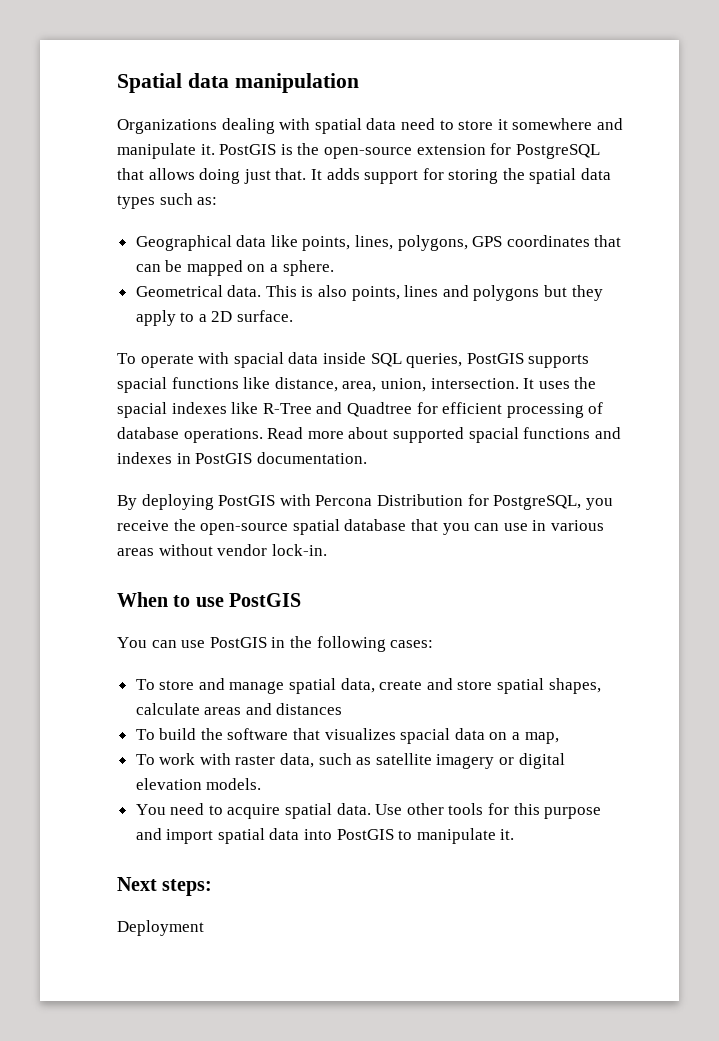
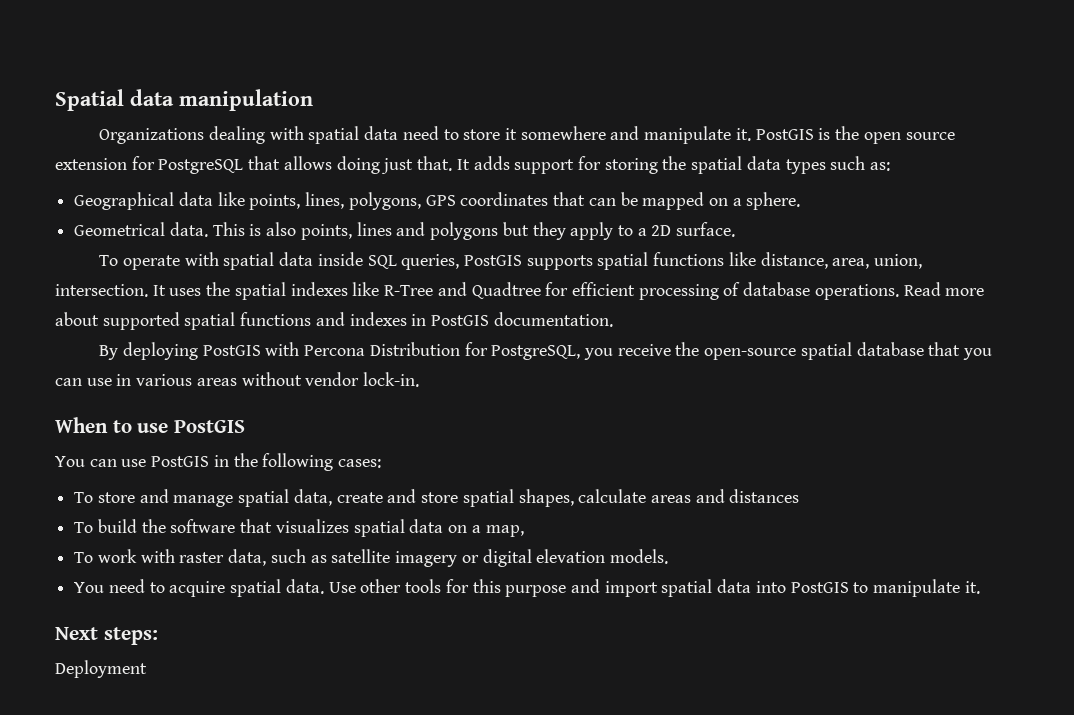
- PostGIS is the open-source extension for PostgreSQL that allows doing just that.
+ PostGIS is the open source extension for PostgreSQL that allows doing just that.
- To operate with spacial data inside SQL queries, PostGIS supports spacial functions like distance, area, union, intersection.
+ To operate with spatial data inside SQL queries, PostGIS supports spatial functions like distance, area, union, intersection.
- It uses the spacial indexes like R-Tree and Quadtree for efficient processing of database operations.
+ It uses the spatial indexes like R-Tree and Quadtree for efficient processing of database operations.
- Read more about supported spacial functions and indexes in PostGIS documentation.
+ Read more about supported spatial functions and indexes in PostGIS documentation.
- To build the software that visualizes spacial data on a map,
+ To build the software that visualizes spatial data on a map,

